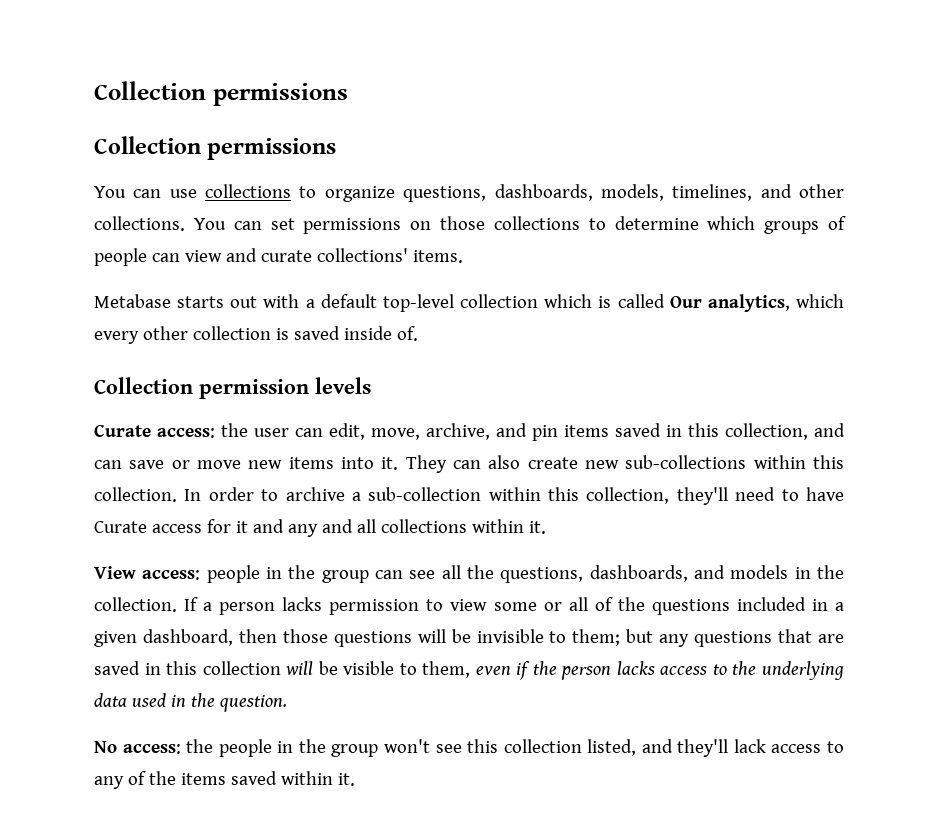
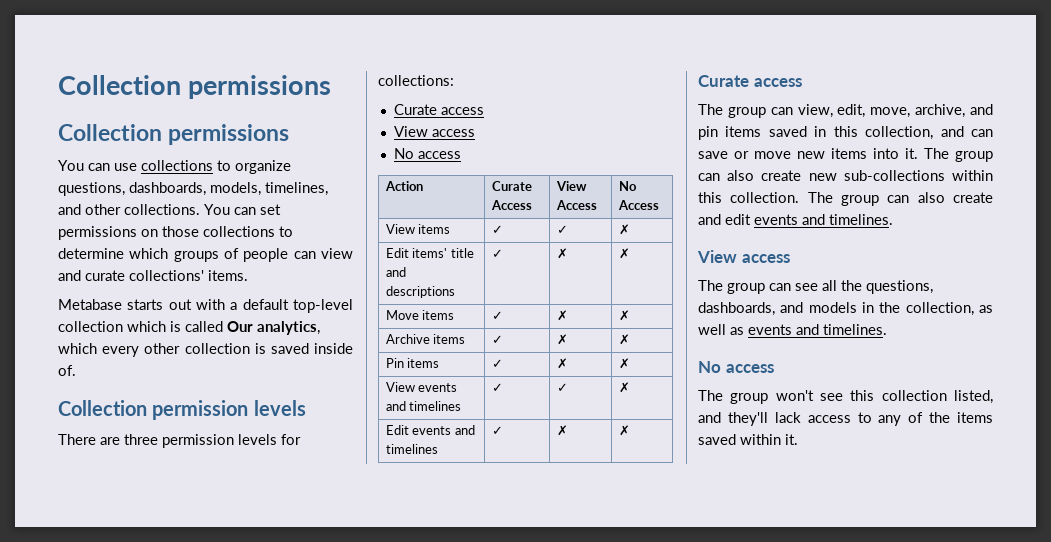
- Curate access: the user can edit, move, archive, and pin items saved in this collection, and can save or move new items into it.
+ There are three permission levels for collections:
+ Curate access
+ View access
+ No access
+ Action | Curate Access | View Access | No Access
+ View items | ✓ | ✓ | ✗
+ Edit items' title and descriptions | ✓ | ✗ | ✗
+ Move items | ✓ | ✗ | ✗
+ Archive items | ✓ | ✗ | ✗
+ Pin items | ✓ | ✗ | ✗
+ View events and timelines | ✓ | ✓ | ✗
+ Edit events and timelines | ✓ | ✗ | ✗
+ Curate access
+ The group can view, edit, move, archive, and pin items saved in this collection, and can save or move new items into it.
- They can also create new sub-collections within this collection.
+ The group can also create new sub-collections within this collection.
- In order to archive a sub-collection within this collection, they'll need to have Curate access for it and any and all collections within it.
- View access: people in the group can see all the questions, dashboards, and models in the collection. If a person lacks permission to view some or all of the questions included in a given dashboard, then those questions will be invisible to them; but any questions that are saved in this collection will be visible to them, even if the person lacks access to the underlying data used in the question.
- No access: the people in the group won't see this collection listed, and they'll lack access to any of the items saved within it.
+ The group can also create and edit events and timelines.
+ View access
+ The group can see all the questions, dashboards, and models in the collection, as well as events and timelines.
+ No access
+ The group won't see this collection listed, and they'll lack access to any of the items saved within it.

